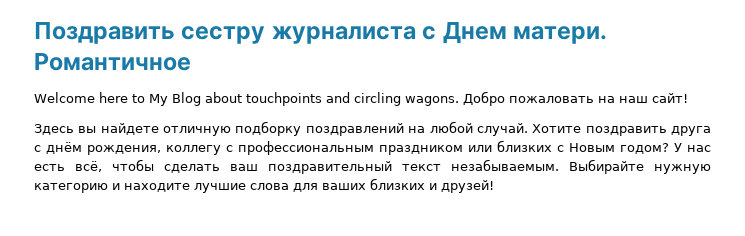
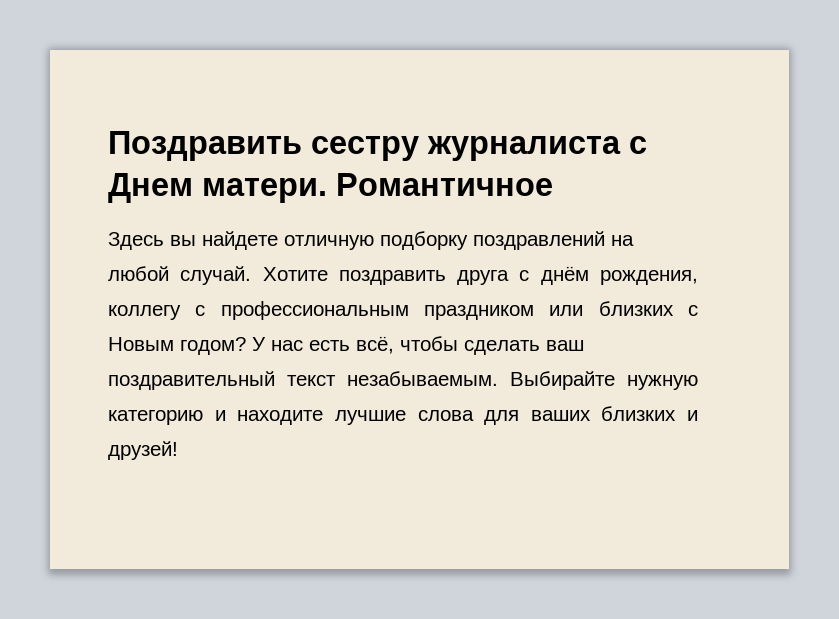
- Welcome here to My Blog about touchpoints and circling wagons. Добро пожаловать на наш сайт!

